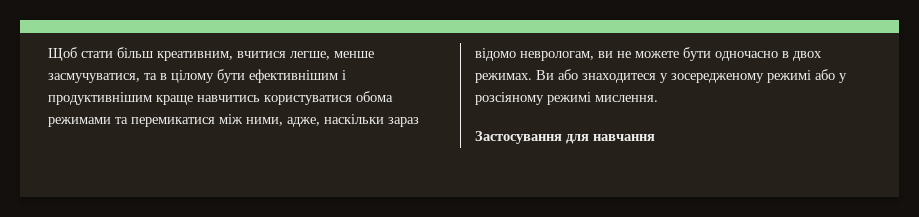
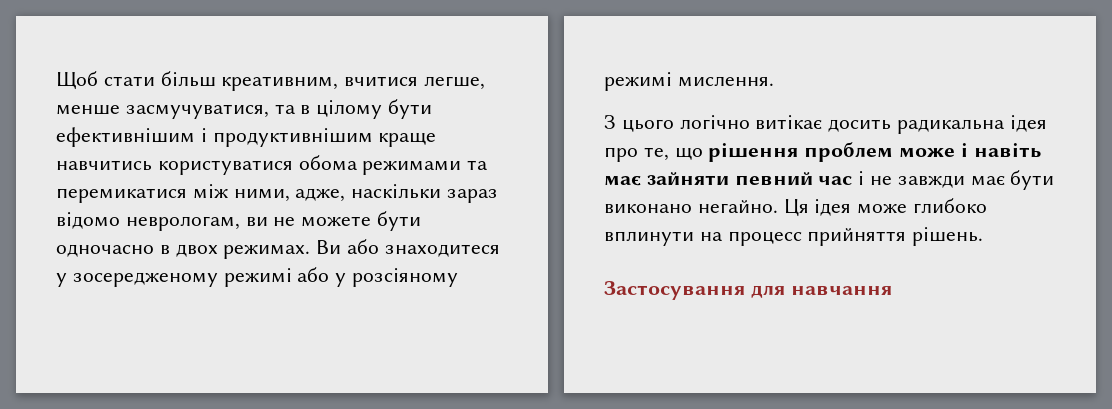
+ З цього логічно витікає досить радикальна ідея про те, що рішення проблем може і навіть має зайняти певний час і не завжди має бути виконано негайно. Ця ідея може глибоко вплинути на процесс прийняття рішень.

